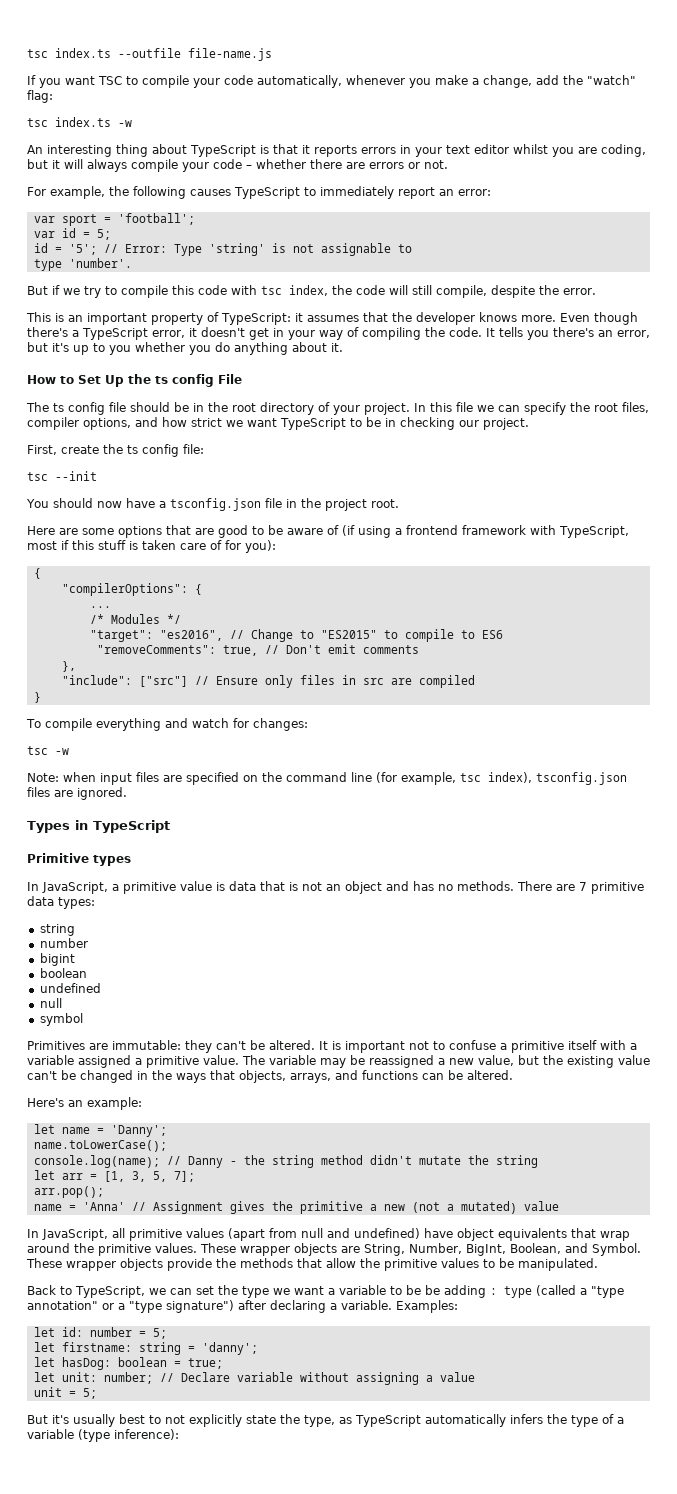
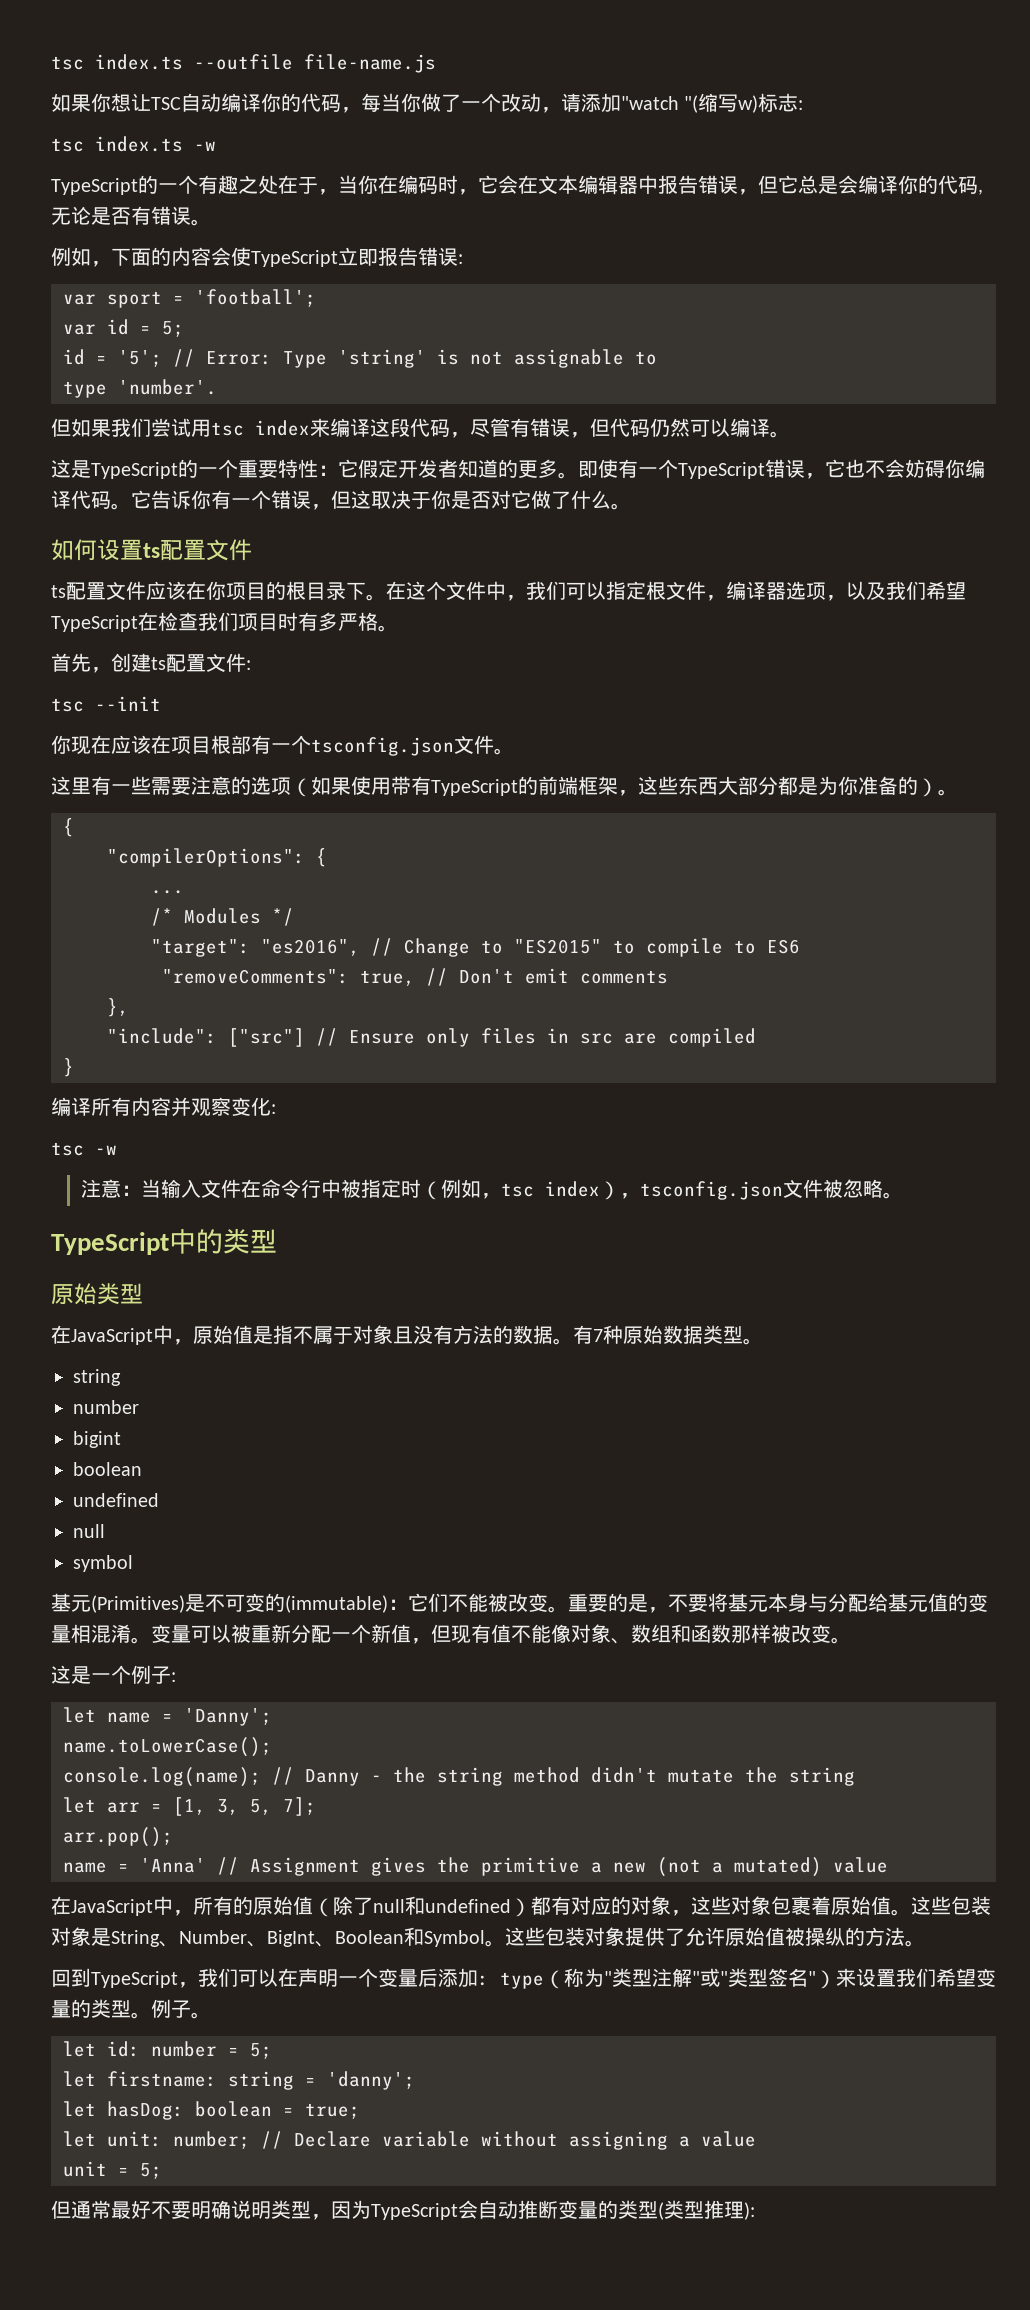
- If you want TSC to compile your code automatically, whenever you make a change, add the "watch" flag:
+ 如果你想让TSC自动编译你的代码，每当你做了一个改动，请添加"watch "(缩写w)标志:
  tsc index.ts -w
- An interesting thing about TypeScript is that it reports errors in your text editor whilst you are coding, but it will always compile your code – whether there are errors or not.
- For example, the following causes TypeScript to immediately report an error:
+ TypeScript的一个有趣之处在于，当你在编码时，它会在文本编辑器中报告错误，但它总是会编译你的代码,无论是否有错误。
+ 例如，下面的内容会使TypeScript立即报告错误:
- But if we try to compile this code with tsc index, the code will still compile, despite the error.
- This is an important property of TypeScript: it assumes that the developer knows more. Even though there's a TypeScript error, it doesn't get in your way of compiling the code. It tells you there's an error, but it's up to you whether you do anything about it.
- How to Set Up the ts config File
- The ts config file should be in the root directory of your project. In this file we can specify the root files, compiler options, and how strict we want TypeScript to be in checking our project.
- First, create the ts config file:
+ 但如果我们尝试用tsc index来编译这段代码，尽管有错误，但代码仍然可以编译。
+ 这是TypeScript的一个重要特性：它假定开发者知道的更多。即使有一个TypeScript错误，它也不会妨碍你编译代码。它告诉你有一个错误，但这取决于你是否对它做了什么。
+ 如何设置ts配置文件
+ ts配置文件应该在你项目的根目录下。在这个文件中，我们可以指定根文件，编译器选项，以及我们希望TypeScript在检查我们项目时有多严格。
+ 首先，创建ts配置文件:
  tsc --init
- You should now have a tsconfig.json file in the project root.
- Here are some options that are good to be aware of (if using a frontend framework with TypeScript, most if this stuff is taken care of for you):
+ 你现在应该在项目根部有一个tsconfig.json文件。
+ 这里有一些需要注意的选项（如果使用带有TypeScript的前端框架，这些东西大部分都是为你准备的）。
- To compile everything and watch for changes:
+ 编译所有内容并观察变化:
  tsc -w
- Note: when input files are specified on the command line (for example, tsc index), tsconfig.json files are ignored.
- Types in TypeScript
- Primitive types
- In JavaScript, a primitive value is data that is not an object and has no methods. There are 7 primitive data types:
+ 注意：当输入文件在命令行中被指定时（例如，tsc index），tsconfig.json文件被忽略。
+ TypeScript中的类型
+ 原始类型
+ 在JavaScript中，原始值是指不属于对象且没有方法的数据。有7种原始数据类型。
- Primitives are immutable: they can't be altered. It is important not to confuse a primitive itself with a variable assigned a primitive value. The variable may be reassigned a new value, but the existing value can't be changed in the ways that objects, arrays, and functions can be altered.
- Here's an example:
+ 基元(Primitives)是不可变的(immutable)：它们不能被改变。重要的是，不要将基元本身与分配给基元值的变量相混淆。变量可以被重新分配一个新值，但现有值不能像对象、数组和函数那样被改变。
+ 这是一个例子:
- In JavaScript, all primitive values (apart from null and undefined) have object equivalents that wrap around the primitive values. These wrapper objects are String, Number, BigInt, Boolean, and Symbol. These wrapper objects provide the methods that allow the primitive values to be manipulated.
- Back to TypeScript, we can set the type we want a variable to be be adding : type (called a "type annotation" or a "type signature") after declaring a variable. Examples:
+ 在JavaScript中，所有的原始值（除了null和undefined）都有对应的对象，这些对象包裹着原始值。这些包装对象是String、Number、BigInt、Boolean和Symbol。这些包装对象提供了允许原始值被操纵的方法。
+ 回到TypeScript，我们可以在声明一个变量后添加: type（称为"类型注解"或"类型签名"）来设置我们希望变量的类型。例子。
- But it's usually best to not explicitly state the type, as TypeScript automatically infers the type of a variable (type inference):
+ 但通常最好不要明确说明类型，因为TypeScript会自动推断变量的类型(类型推理):

